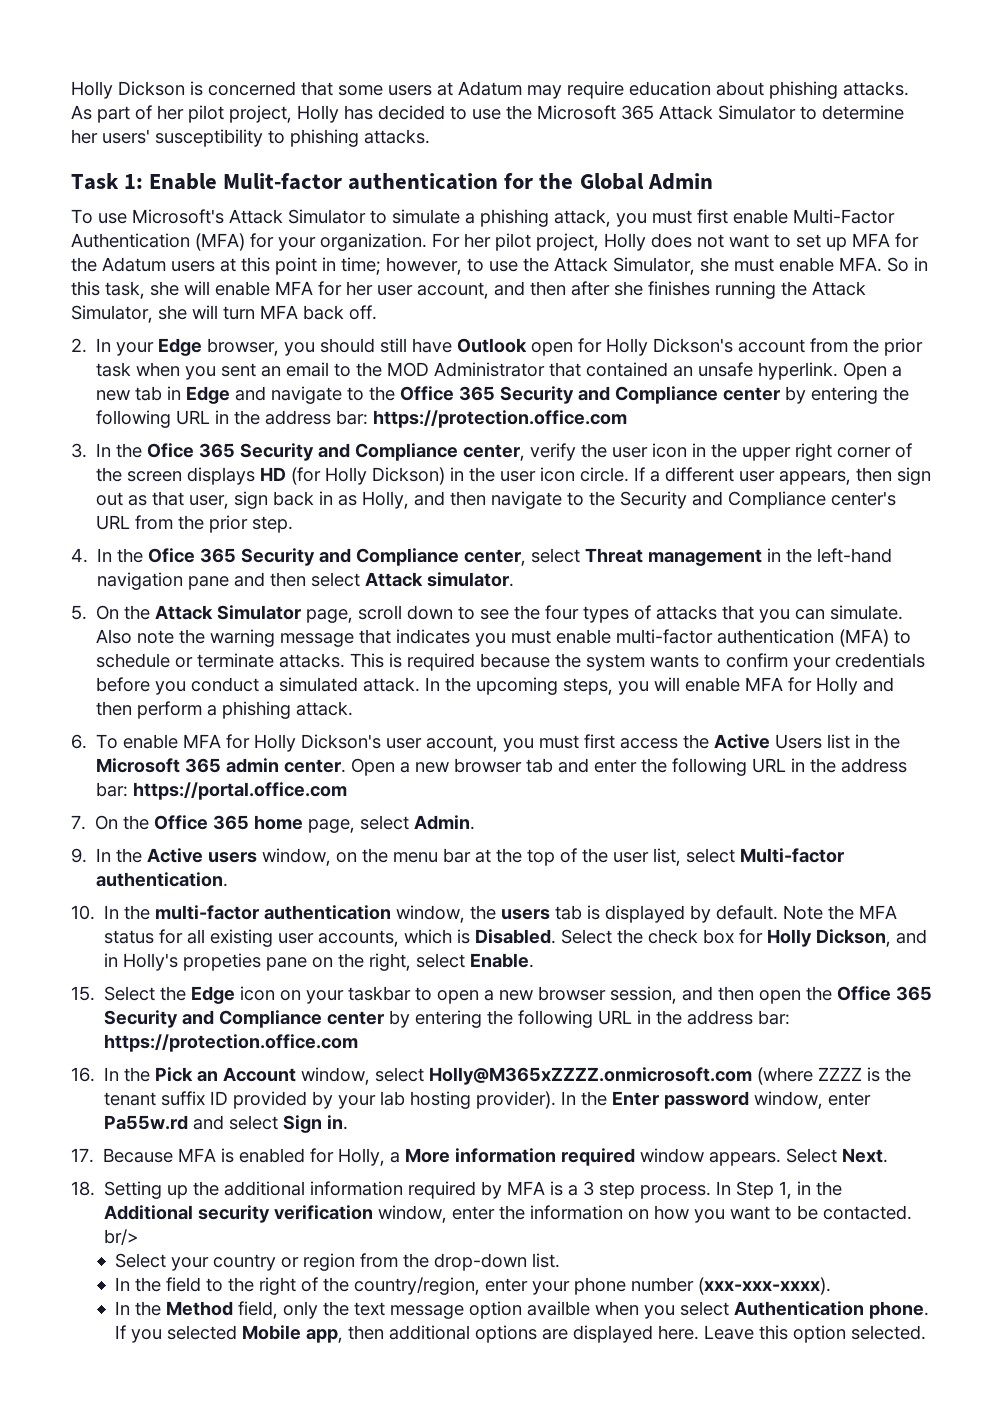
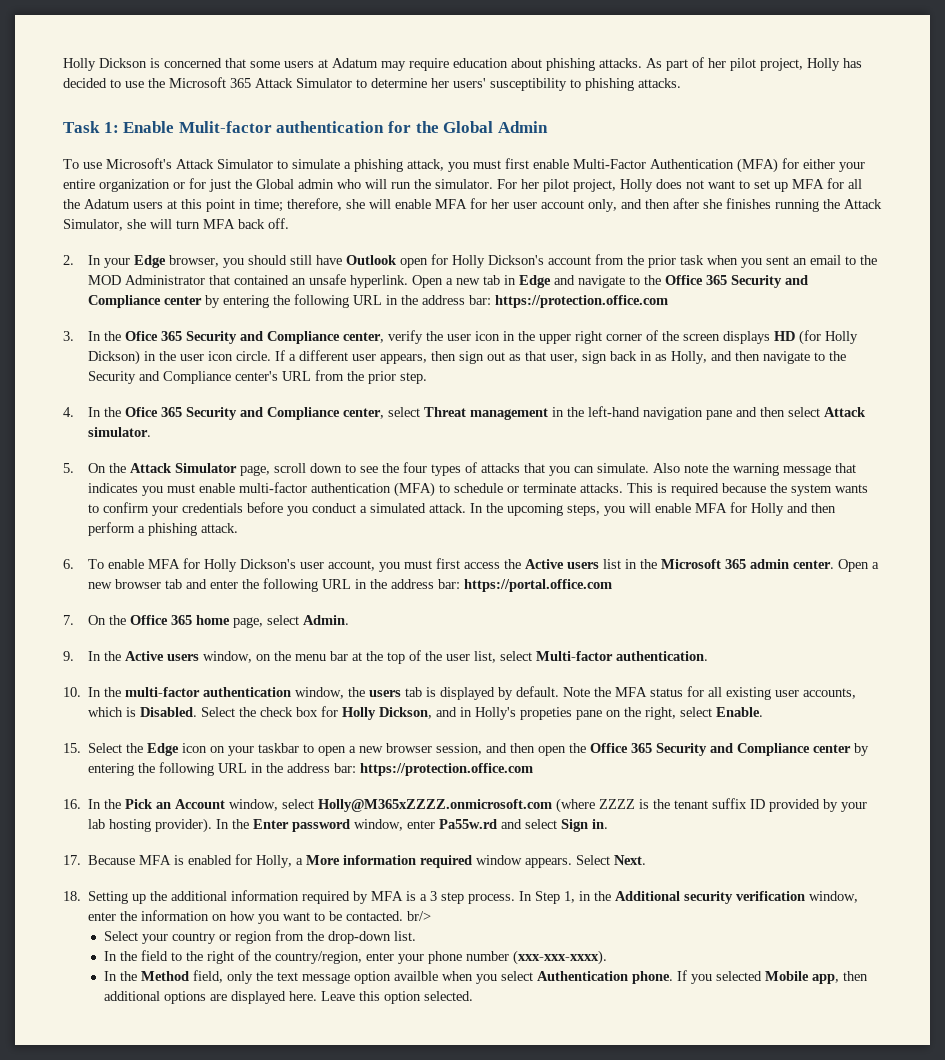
- To use Microsoft's Attack Simulator to simulate a phishing attack, you must first enable Multi-Factor Authentication (MFA) for your organization.
+ To use Microsoft's Attack Simulator to simulate a phishing attack, you must first enable Multi-Factor Authentication (MFA) for either your entire organization or for just the Global admin who will run the simulator.
- For her pilot project, Holly does not want to set up MFA for the Adatum users at this point in time; however, to use the Attack Simulator, she must enable MFA. So in this task, she will enable MFA for her user account, and then after she finishes running the Attack Simulator, she will turn MFA back off.
+ For her pilot project, Holly does not want to set up MFA for all the Adatum users at this point in time; therefore, she will enable MFA for her user account only, and then after she finishes running the Attack Simulator, she will turn MFA back off.
- 6. To enable MFA for Holly Dickson's user account, you must first access the Active Users list in the Microsoft 365 admin center.
+ 6. To enable MFA for Holly Dickson's user account, you must first access the Active users list in the Microsoft 365 admin center.

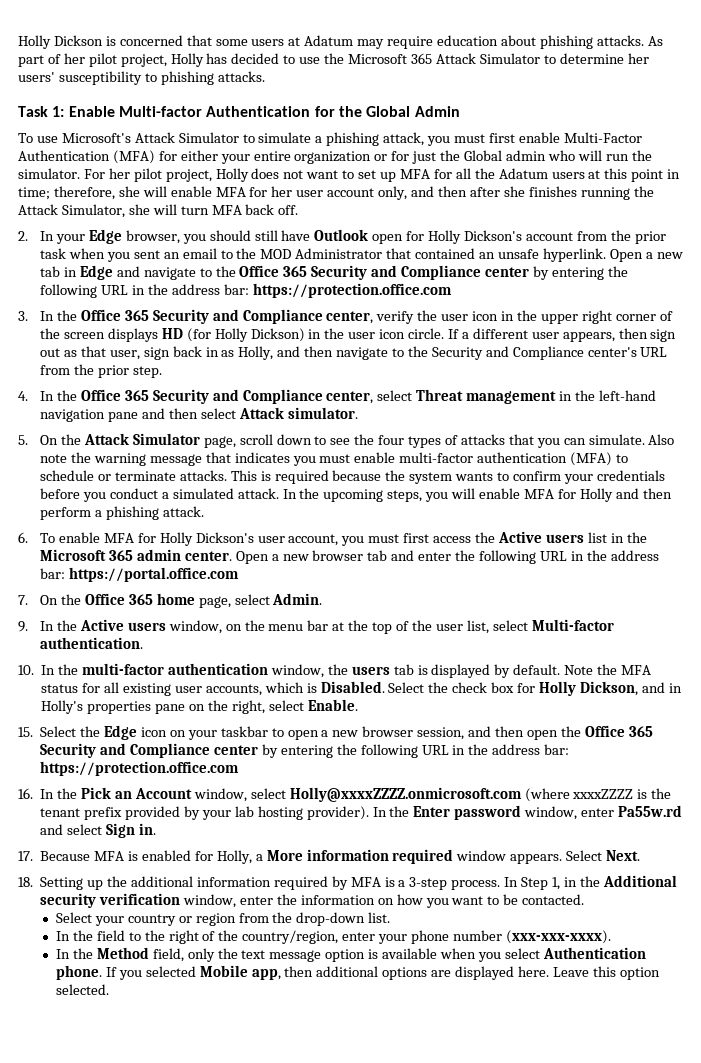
- Task 1: Enable Mulit-factor authentication for the Global Admin
+ Task 1: Enable Multi-factor Authentication for the Global Admin
- 3. In the Ofice 365 Security and Compliance center, verify the user icon in the upper right corner of the screen displays HD (for Holly Dickson) in the user icon circle.
+ 3. In the Office 365 Security and Compliance center, verify the user icon in the upper right corner of the screen displays HD (for Holly Dickson) in the user icon circle.
- 4. In the Ofice 365 Security and Compliance center, select Threat management in the left-hand navigation pane and then select Attack simulator.
+ 4. In the Office 365 Security and Compliance center, select Threat management in the left-hand navigation pane and then select Attack simulator.
- Select the check box for Holly Dickson, and in Holly's propeties pane on the right, select Enable.
+ Select the check box for Holly Dickson, and in Holly's properties pane on the right, select Enable.
- 16. In the Pick an Account window, select Holly@M365xZZZZ.onmicrosoft.com (where ZZZZ is the tenant suffix ID provided by your lab hosting provider).
+ 16. In the Pick an Account window, select Holly@xxxxZZZZ.onmicrosoft.com (where xxxxZZZZ is the tenant prefix provided by your lab hosting provider).
- 18. Setting up the additional information required by MFA is a 3 step process.
+ 18. Setting up the additional information required by MFA is a 3-step process.
- In Step 1, in the Additional security verification window, enter the information on how you want to be contacted. br/>
+ In Step 1, in the Additional security verification window, enter the information on how you want to be contacted.
- In the Method field, only the text message option availble when you select Authentication phone.
+ In the Method field, only the text message option is available when you select Authentication phone.

